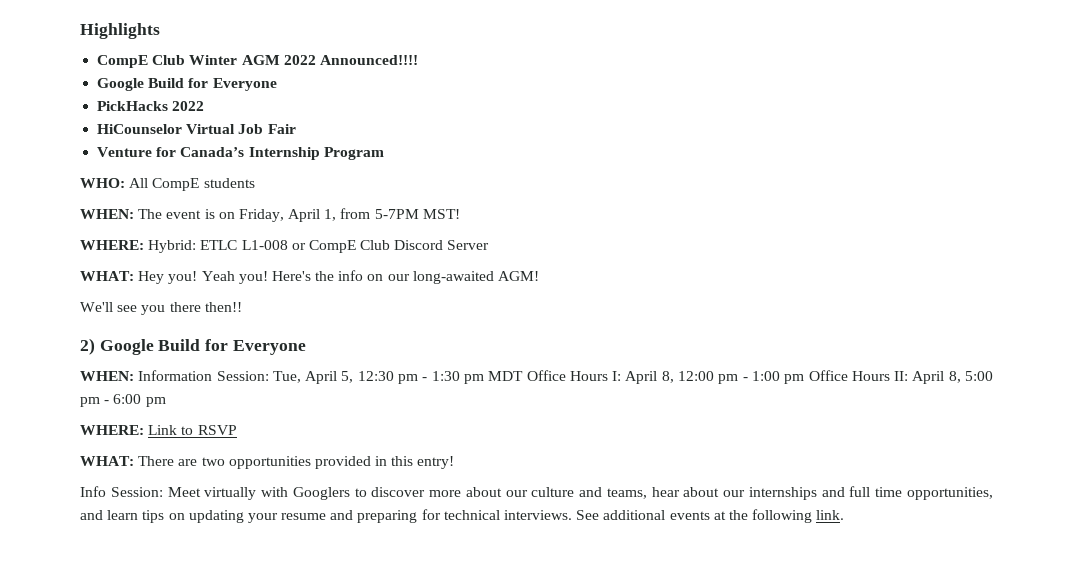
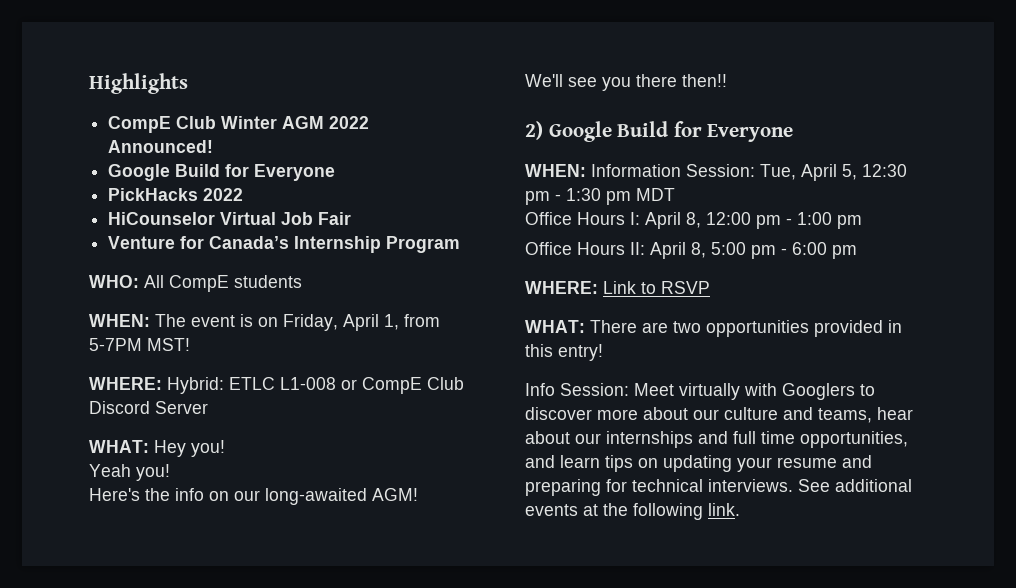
- CompE Club Winter AGM 2022 Announced!!!!
+ CompE Club Winter AGM 2022 Announced!
- WHAT: Hey you! Yeah you! Here's the info on our long-awaited AGM!
+ WHAT: Hey you!
+ Yeah you!
+ Here's the info on our long-awaited AGM!
- WHEN: Information Session: Tue, April 5, 12:30 pm - 1:30 pm MDT Office Hours I: April 8, 12:00 pm - 1:00 pm Office Hours II: April 8, 5:00 pm - 6:00 pm
+ WHEN: Information Session: Tue, April 5, 12:30 pm - 1:30 pm MDT
+ Office Hours I: April 8, 12:00 pm - 1:00 pm
+ Office Hours II: April 8, 5:00 pm - 6:00 pm

